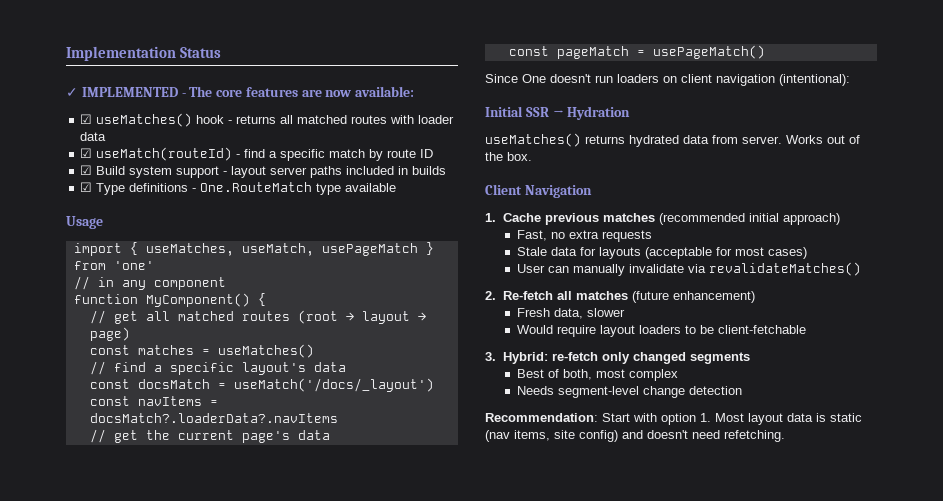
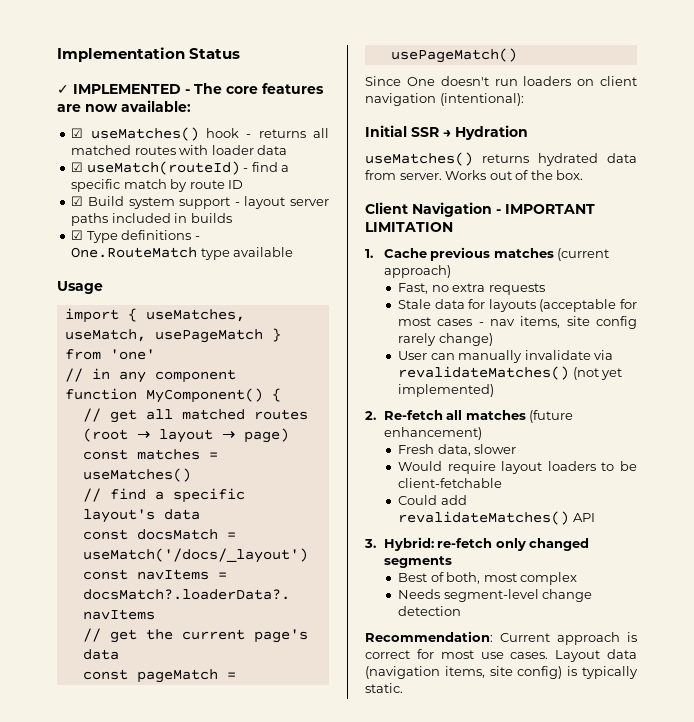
- Client Navigation
+ Client Navigation - IMPORTANT LIMITATION
- 1. Cache previous matches (recommended initial approach)
+ 1. Cache previous matches (current approach)
- Stale data for layouts (acceptable for most cases)
+ Stale data for layouts (acceptable for most cases - nav items, site config rarely change)
- User can manually invalidate via revalidateMatches()
+ User can manually invalidate via revalidateMatches() (not yet implemented)
+ Could add revalidateMatches() API
- Recommendation: Start with option 1. Most layout data is static (nav items, site config) and doesn't need refetching.
+ Recommendation: Current approach is correct for most use cases. Layout data (navigation items, site config) is typically static.

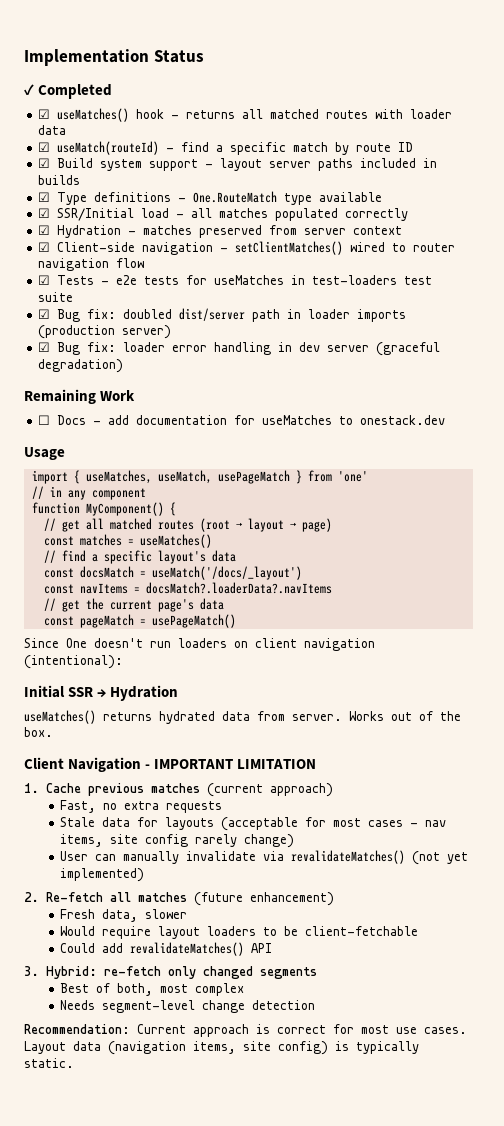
- ✓ IMPLEMENTED - The core features are now available:
+ ✓ Completed
+ ☑ SSR/Initial load - all matches populated correctly
+ ☑ Hydration - matches preserved from server context
+ ☑ Client-side navigation - setClientMatches() wired to router navigation flow
+ ☑ Tests - e2e tests for useMatches in test-loaders test suite
+ ☑ Bug fix: doubled dist/server path in loader imports (production server)
+ ☑ Bug fix: loader error handling in dev server (graceful degradation)
+ Remaining Work
+ ☐ Docs - add documentation for useMatches to onestack.dev

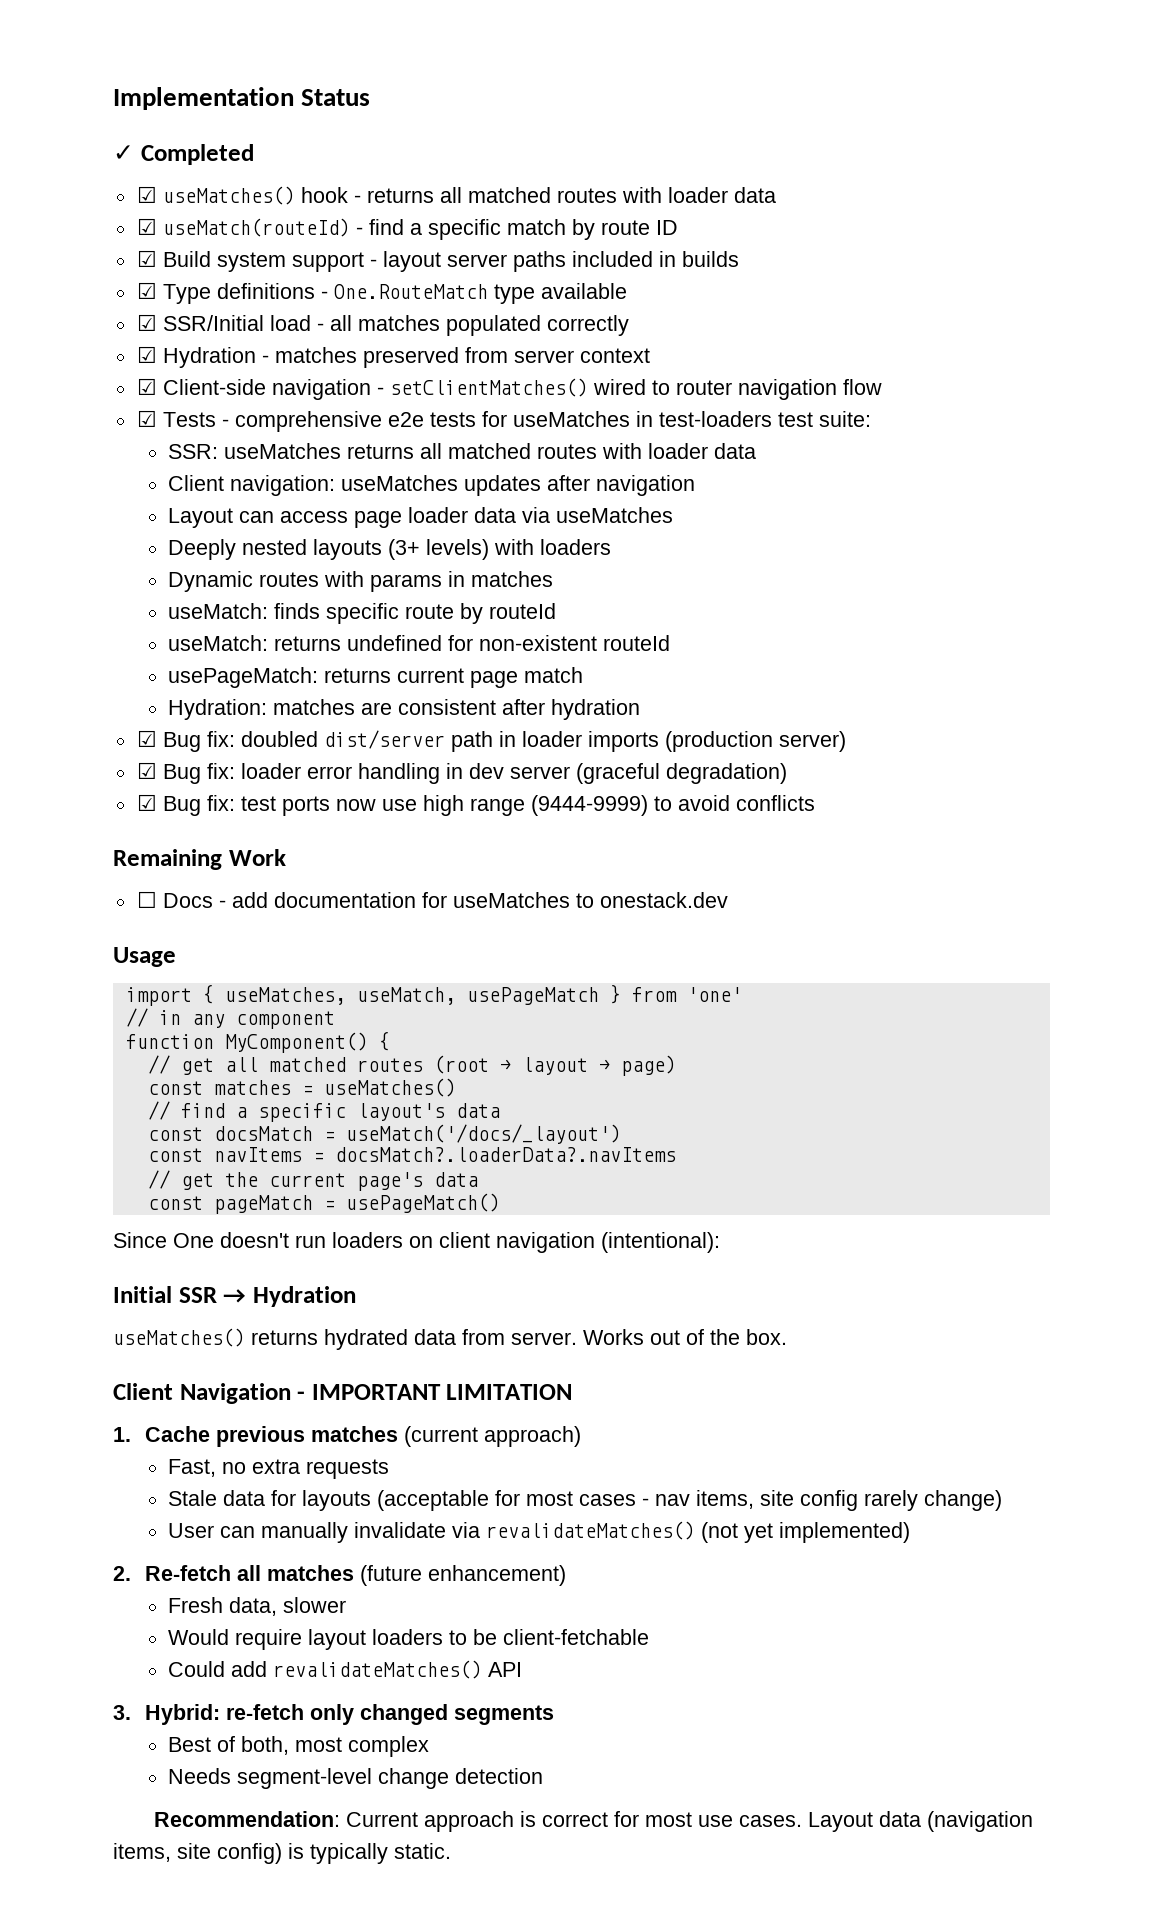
- ☑ Tests - e2e tests for useMatches in test-loaders test suite
+ ☑ Tests - comprehensive e2e tests for useMatches in test-loaders test suite:
+ SSR: useMatches returns all matched routes with loader data
+ Client navigation: useMatches updates after navigation
+ Layout can access page loader data via useMatches
+ Deeply nested layouts (3+ levels) with loaders
+ Dynamic routes with params in matches
+ useMatch: finds specific route by routeId
+ useMatch: returns undefined for non-existent routeId
+ usePageMatch: returns current page match
+ Hydration: matches are consistent after hydration
+ ☑ Bug fix: test ports now use high range (9444-9999) to avoid conflicts

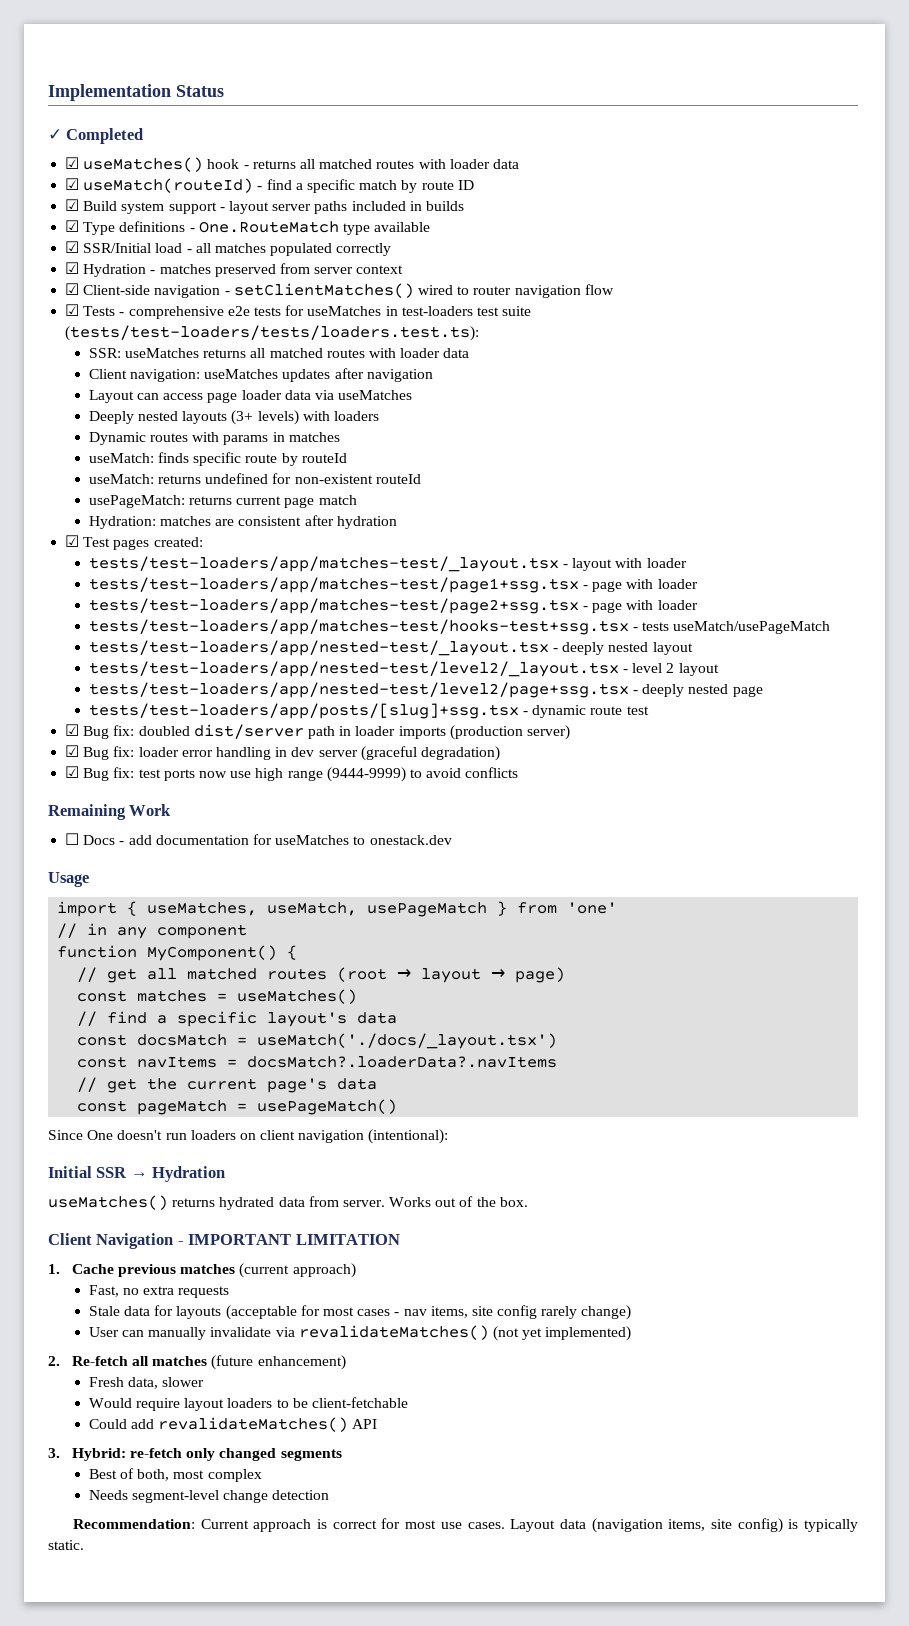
- ☑ Tests - comprehensive e2e tests for useMatches in test-loaders test suite:
+ ☑ Tests - comprehensive e2e tests for useMatches in test-loaders test suite (tests/test-loaders/tests/loaders.test.ts):
+ ☑ Test pages created:
+ tests/test-loaders/app/matches-test/_layout.tsx - layout with loader
+ tests/test-loaders/app/matches-test/page1+ssg.tsx - page with loader
+ tests/test-loaders/app/matches-test/page2+ssg.tsx - page with loader
+ tests/test-loaders/app/matches-test/hooks-test+ssg.tsx - tests useMatch/usePageMatch
+ tests/test-loaders/app/nested-test/_layout.tsx - deeply nested layout
+ tests/test-loaders/app/nested-test/level2/_layout.tsx - level 2 layout
+ tests/test-loaders/app/nested-test/level2/page+ssg.tsx - deeply nested page
+ tests/test-loaders/app/posts/[slug]+ssg.tsx - dynamic route test
- const docsMatch = useMatch('/docs/_layout')
+ const docsMatch = useMatch('./docs/_layout.tsx')

